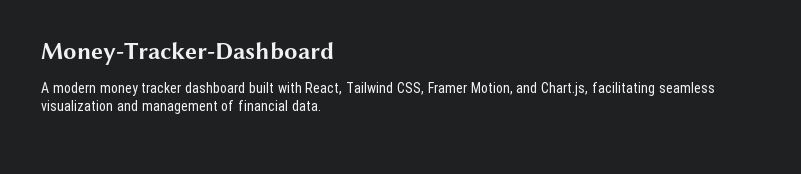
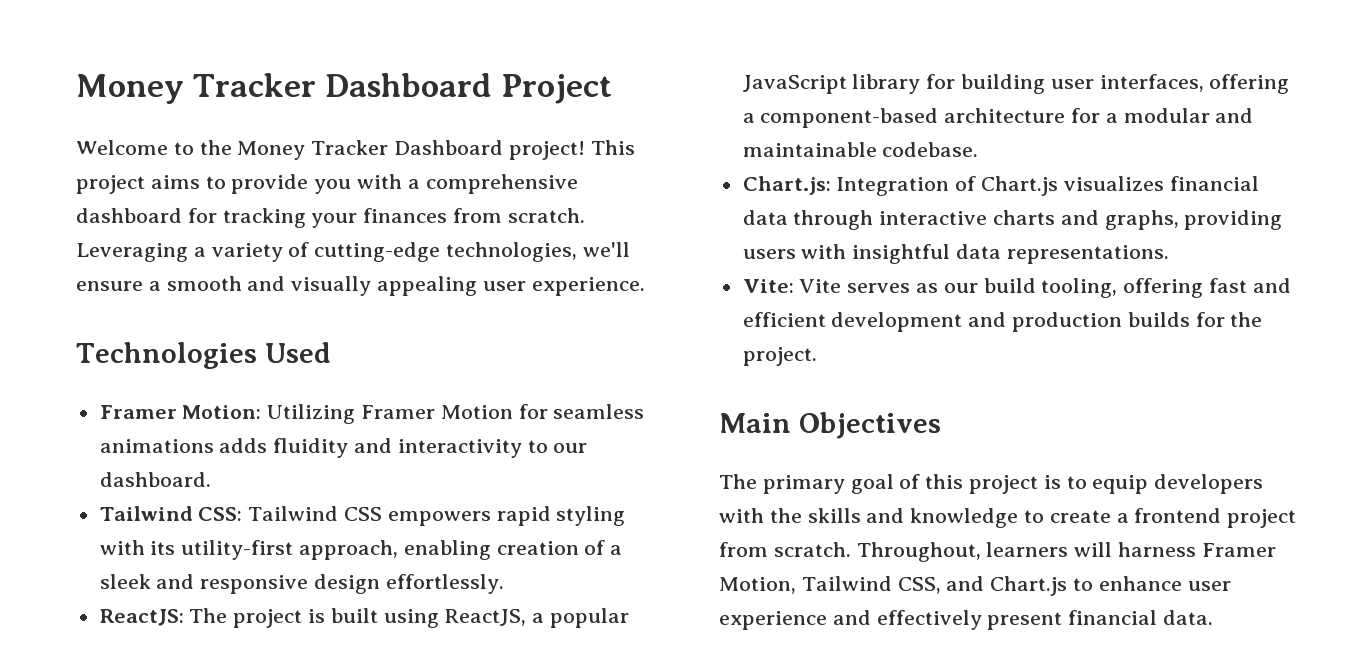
- Money-Tracker-Dashboard
- A modern money tracker dashboard built with React, Tailwind CSS, Framer Motion, and Chart.js, facilitating seamless visualization and management of financial data.
+ Money Tracker Dashboard Project
+ Welcome to the Money Tracker Dashboard project! This project aims to provide you with a comprehensive dashboard for tracking your finances from scratch. Leveraging a variety of cutting-edge technologies, we'll ensure a smooth and visually appealing user experience.
+ Technologies Used
+ Framer Motion: Utilizing Framer Motion for seamless animations adds fluidity and interactivity to our dashboard.
+ Tailwind CSS: Tailwind CSS empowers rapid styling with its utility-first approach, enabling creation of a sleek and responsive design effortlessly.
+ ReactJS: The project is built using ReactJS, a popular JavaScript library for building user interfaces, offering a component-based architecture for a modular and maintainable codebase.
+ Chart.js: Integration of Chart.js visualizes financial data through interactive charts and graphs, providing users with insightful data representations.
+ Vite: Vite serves as our build tooling, offering fast and efficient development and production builds for the project.
+ Main Objectives
+ The primary goal of this project is to equip developers with the skills and knowledge to create a frontend project from scratch. Throughout, learners will harness Framer Motion, Tailwind CSS, and Chart.js to enhance user experience and effectively present financial data.

